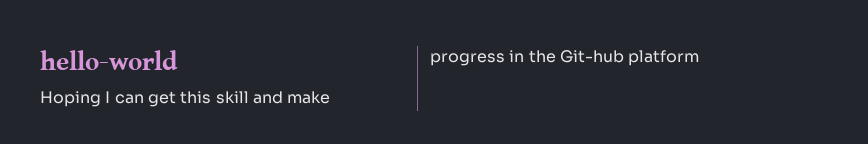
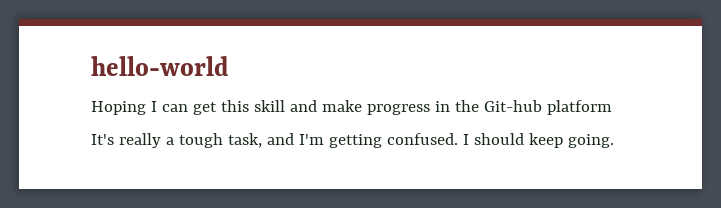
+ It's really a tough task, and I'm getting confused. I should keep going.

